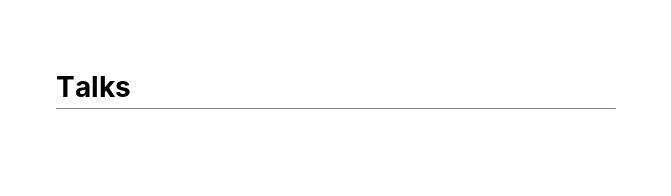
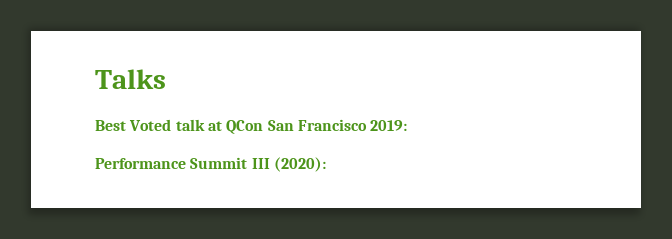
+ Best Voted talk at QCon San Francisco 2019:
+ Performance Summit III (2020):

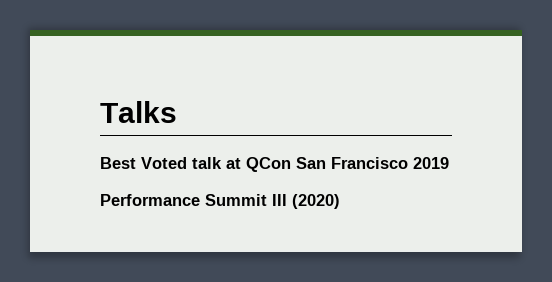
- Best Voted talk at QCon San Francisco 2019:
+ Best Voted talk at QCon San Francisco 2019
- Performance Summit III (2020):
+ Performance Summit III (2020)

